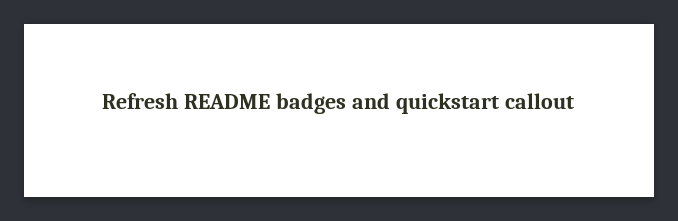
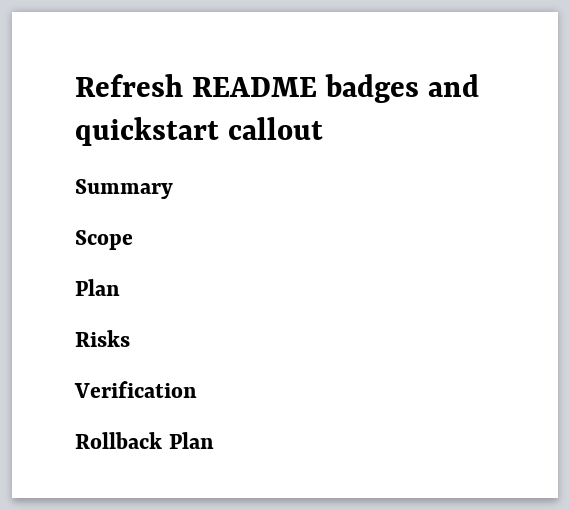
+ Summary
+ Scope
+ Plan
+ Risks
+ Verification
+ Rollback Plan

